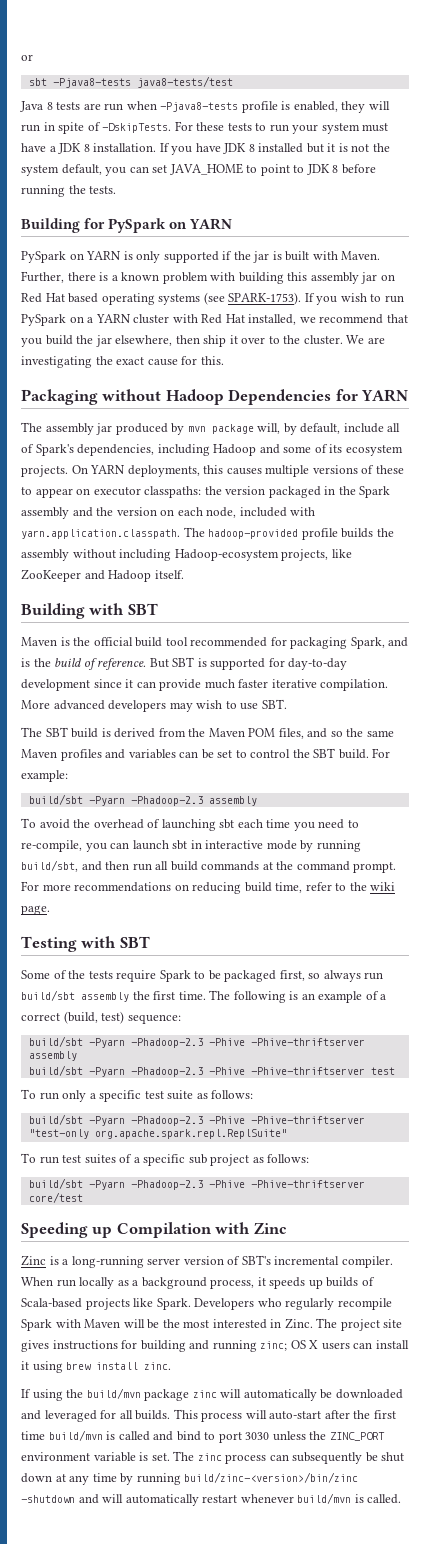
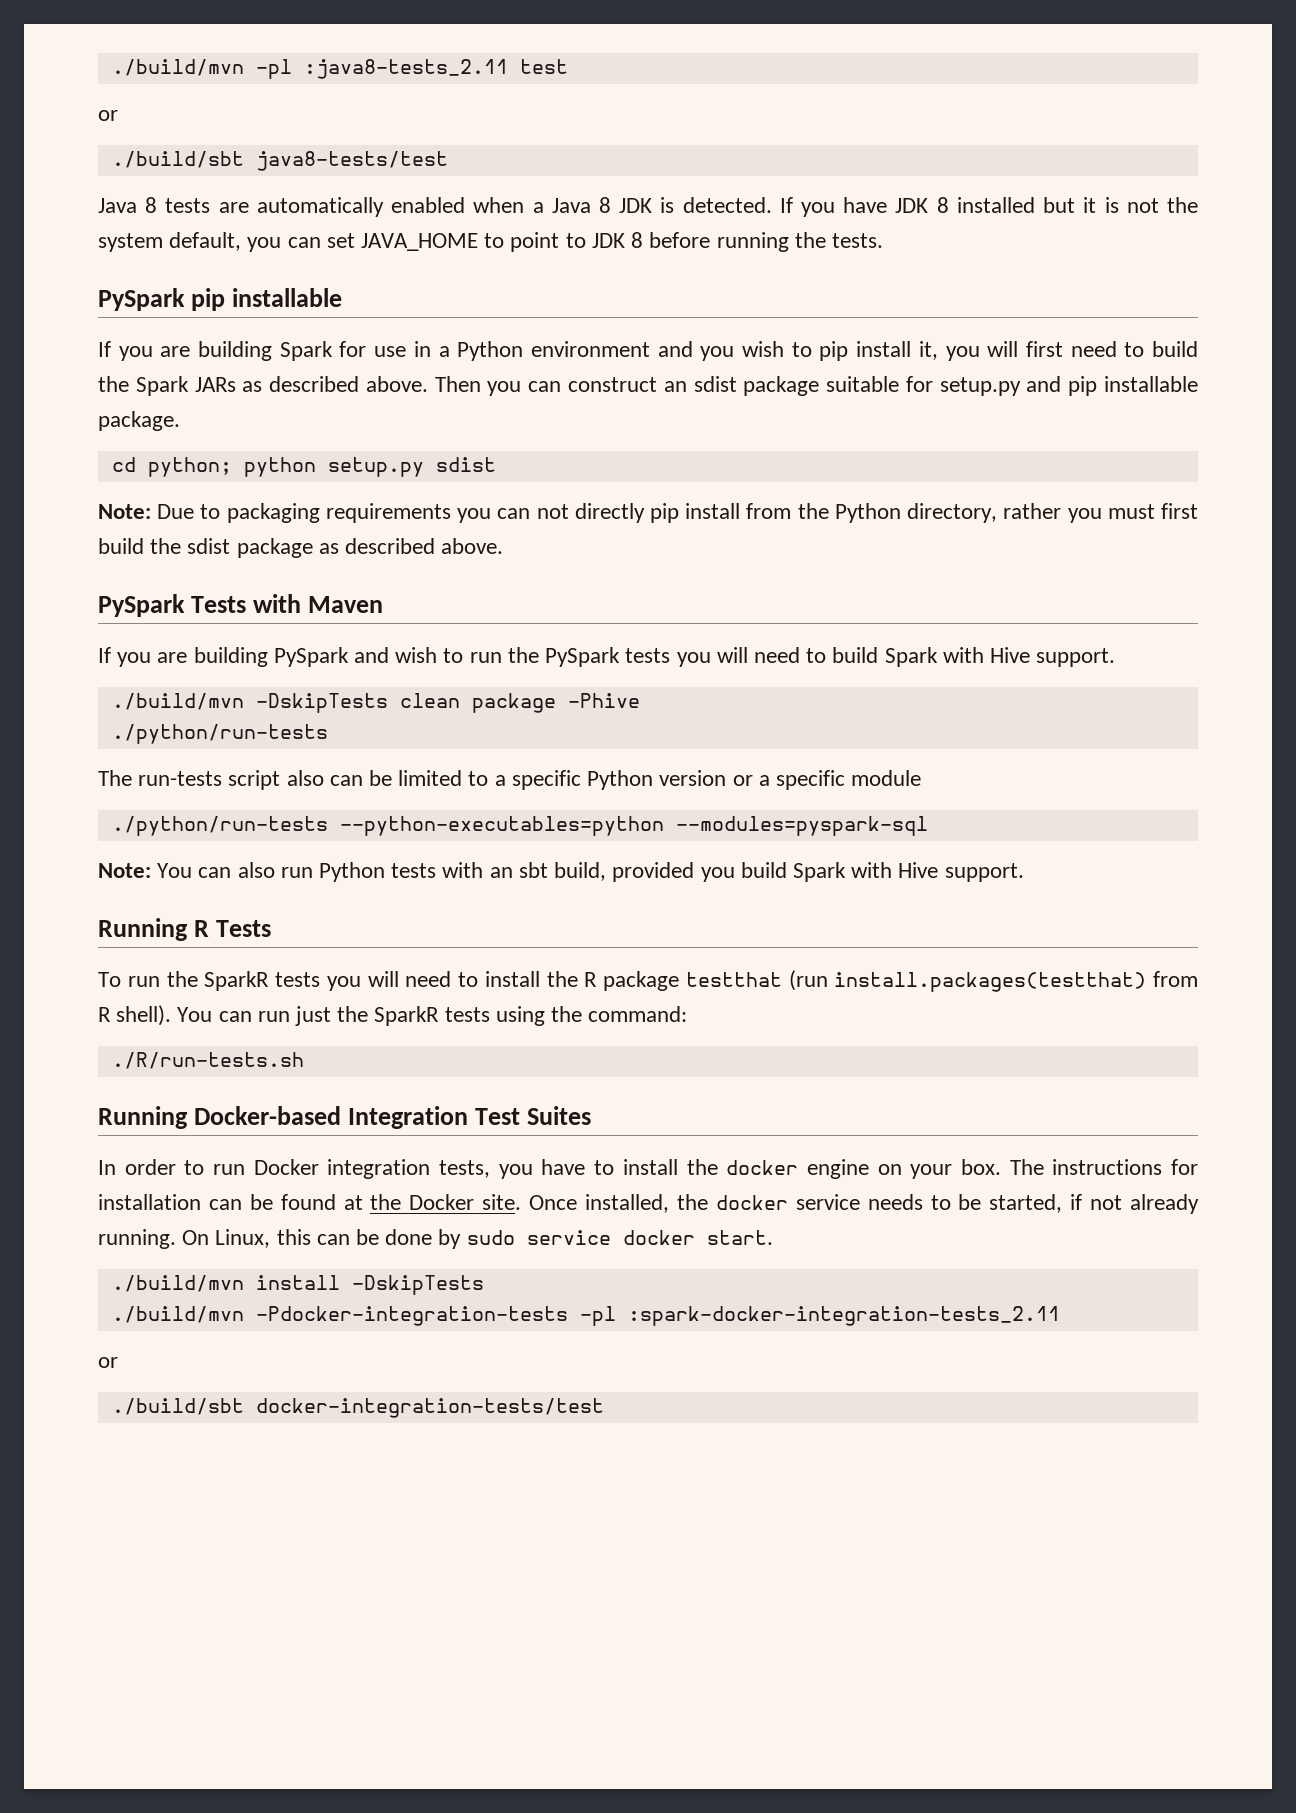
+ ./build/mvn -pl :java8-tests_2.11 test
  or
- sbt -Pjava8-tests java8-tests/test
+ ./build/sbt java8-tests/test
- Java 8 tests are run when -Pjava8-tests profile is enabled, they will run in spite of -DskipTests. For these tests to run your system must have a JDK 8 installation.
+ Java 8 tests are automatically enabled when a Java 8 JDK is detected.
- Building for PySpark on YARN
- PySpark on YARN is only supported if the jar is built with Maven. Further, there is a known problem with building this assembly jar on Red Hat based operating systems (see SPARK-1753). If you wish to run PySpark on a YARN cluster with Red Hat installed, we recommend that you build the jar elsewhere, then ship it over to the cluster. We are investigating the exact cause for this.
- Packaging without Hadoop Dependencies for YARN
- The assembly jar produced by mvn package will, by default, include all of Spark's dependencies, including Hadoop and some of its ecosystem projects. On YARN deployments, this causes multiple versions of these to appear on executor classpaths: the version packaged in the Spark assembly and the version on each node, included with yarn.application.classpath. The hadoop-provided profile builds the assembly without including Hadoop-ecosystem projects, like ZooKeeper and Hadoop itself.
- Building with SBT
- Maven is the official build tool recommended for packaging Spark, and is the build of reference. But SBT is supported for day-to-day development since it can provide much faster iterative compilation. More advanced developers may wish to use SBT.
- The SBT build is derived from the Maven POM files, and so the same Maven profiles and variables can be set to control the SBT build. For example:
- build/sbt -Pyarn -Phadoop-2.3 assembly
- To avoid the overhead of launching sbt each time you need to re-compile, you can launch sbt in interactive mode by running build/sbt, and then run all build commands at the command prompt. For more recommendations on reducing build time, refer to the wiki page.
- Testing with SBT
- Some of the tests require Spark to be packaged first, so always run build/sbt assembly the first time. The following is an example of a correct (build, test) sequence:
- build/sbt -Pyarn -Phadoop-2.3 -Phive -Phive-thriftserver assembly
- build/sbt -Pyarn -Phadoop-2.3 -Phive -Phive-thriftserver test
- To run only a specific test suite as follows:
- build/sbt -Pyarn -Phadoop-2.3 -Phive -Phive-thriftserver "test-only org.apache.spark.repl.ReplSuite"
- To run test suites of a specific sub project as follows:
- build/sbt -Pyarn -Phadoop-2.3 -Phive -Phive-thriftserver core/test
- Speeding up Compilation with Zinc
- Zinc is a long-running server version of SBT's incremental compiler. When run locally as a background process, it speeds up builds of Scala-based projects like Spark. Developers who regularly recompile Spark with Maven will be the most interested in Zinc. The project site gives instructions for building and running zinc; OS X users can install it using brew install zinc.
- If using the build/mvn package zinc will automatically be downloaded and leveraged for all builds. This process will auto-start after the first time build/mvn is called and bind to port 3030 unless the ZINC_PORT environment variable is set. The zinc process can subsequently be shut down at any time by running build/zinc-<version>/bin/zinc -shutdown and will automatically restart whenever build/mvn is called.
+ PySpark pip installable
+ If you are building Spark for use in a Python environment and you wish to pip install it, you will first need to build the Spark JARs as described above. Then you can construct an sdist package suitable for setup.py and pip installable package.
+ cd python; python setup.py sdist
+ Note: Due to packaging requirements you can not directly pip install from the Python directory, rather you must first build the sdist package as described above.
+ PySpark Tests with Maven
+ If you are building PySpark and wish to run the PySpark tests you will need to build Spark with Hive support.
+ ./build/mvn -DskipTests clean package -Phive
+ ./python/run-tests
+ The run-tests script also can be limited to a specific Python version or a specific module
+ ./python/run-tests --python-executables=python --modules=pyspark-sql
+ Note: You can also run Python tests with an sbt build, provided you build Spark with Hive support.
+ Running R Tests
+ To run the SparkR tests you will need to install the R package testthat (run install.packages(testthat) from R shell). You can run just the SparkR tests using the command:
+ ./R/run-tests.sh
+ Running Docker-based Integration Test Suites
+ In order to run Docker integration tests, you have to install the docker engine on your box. The instructions for installation can be found at the Docker site. Once installed, the docker service needs to be started, if not already running. On Linux, this can be done by sudo service docker start.
+ ./build/mvn install -DskipTests
+ ./build/mvn -Pdocker-integration-tests -pl :spark-docker-integration-tests_2.11
+ or
+ ./build/sbt docker-integration-tests/test

